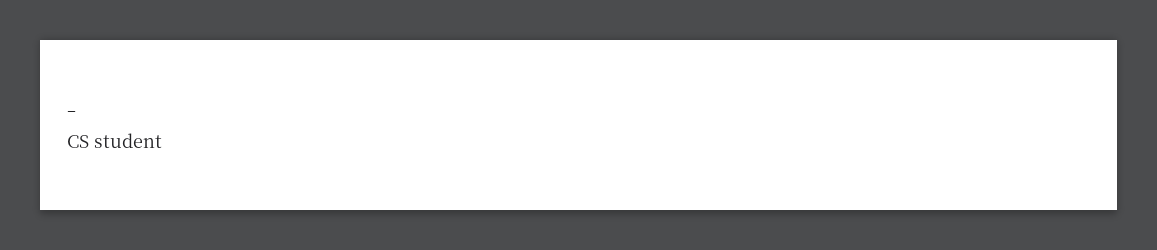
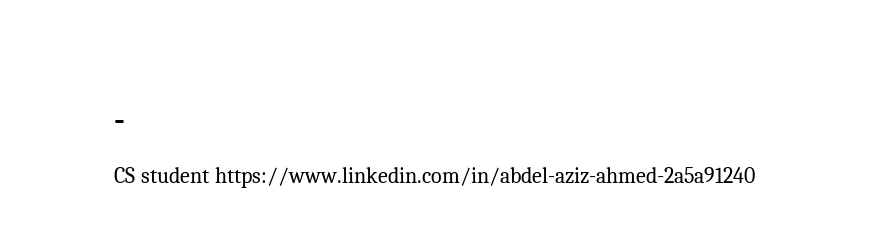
- CS student
+ CS student https://www.linkedin.com/in/abdel-aziz-ahmed-2a5a91240

